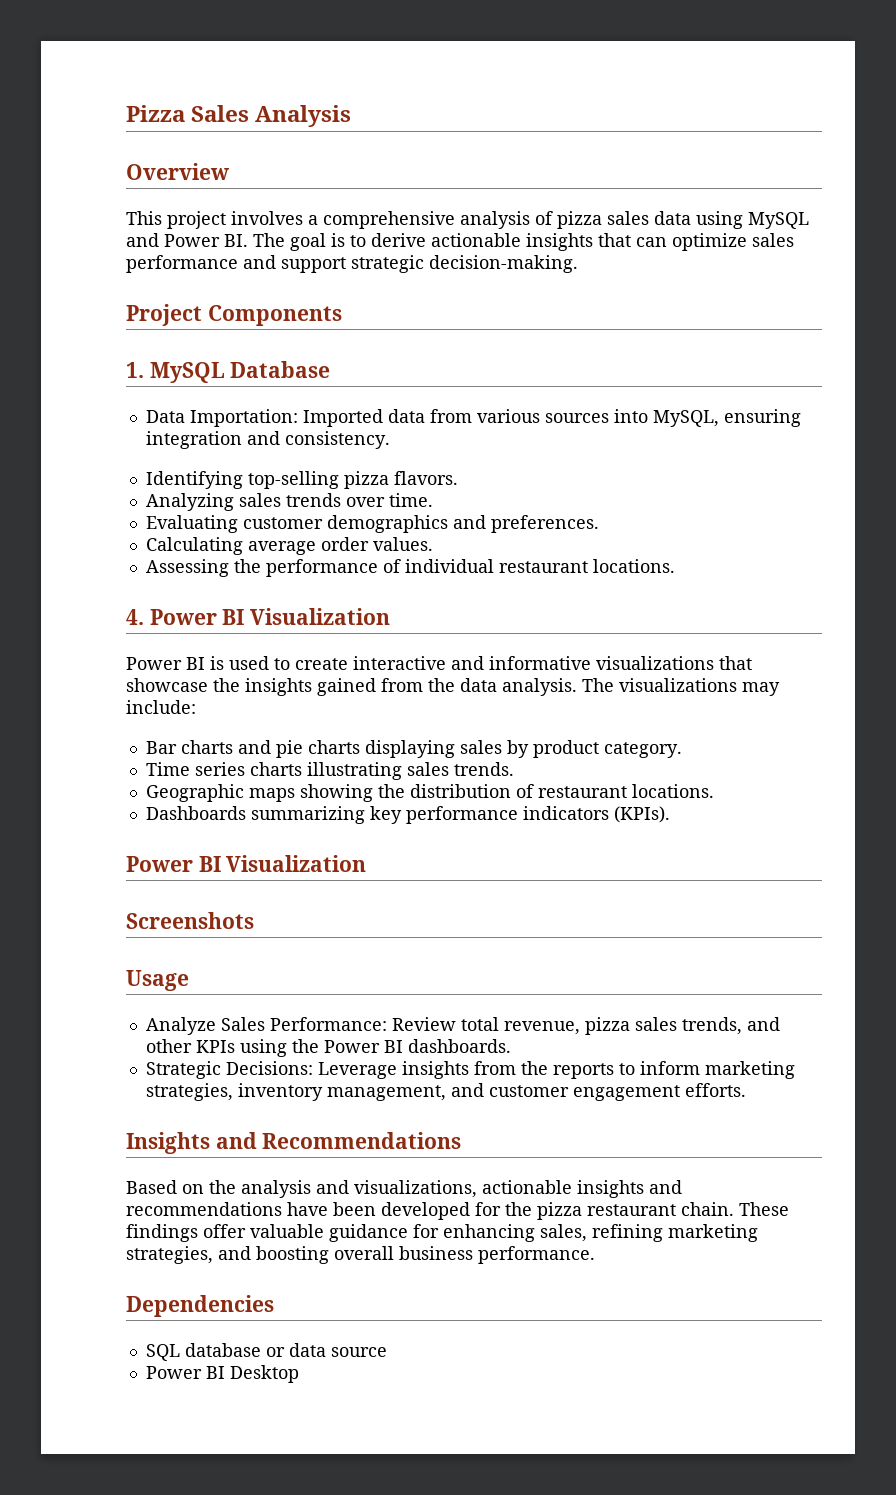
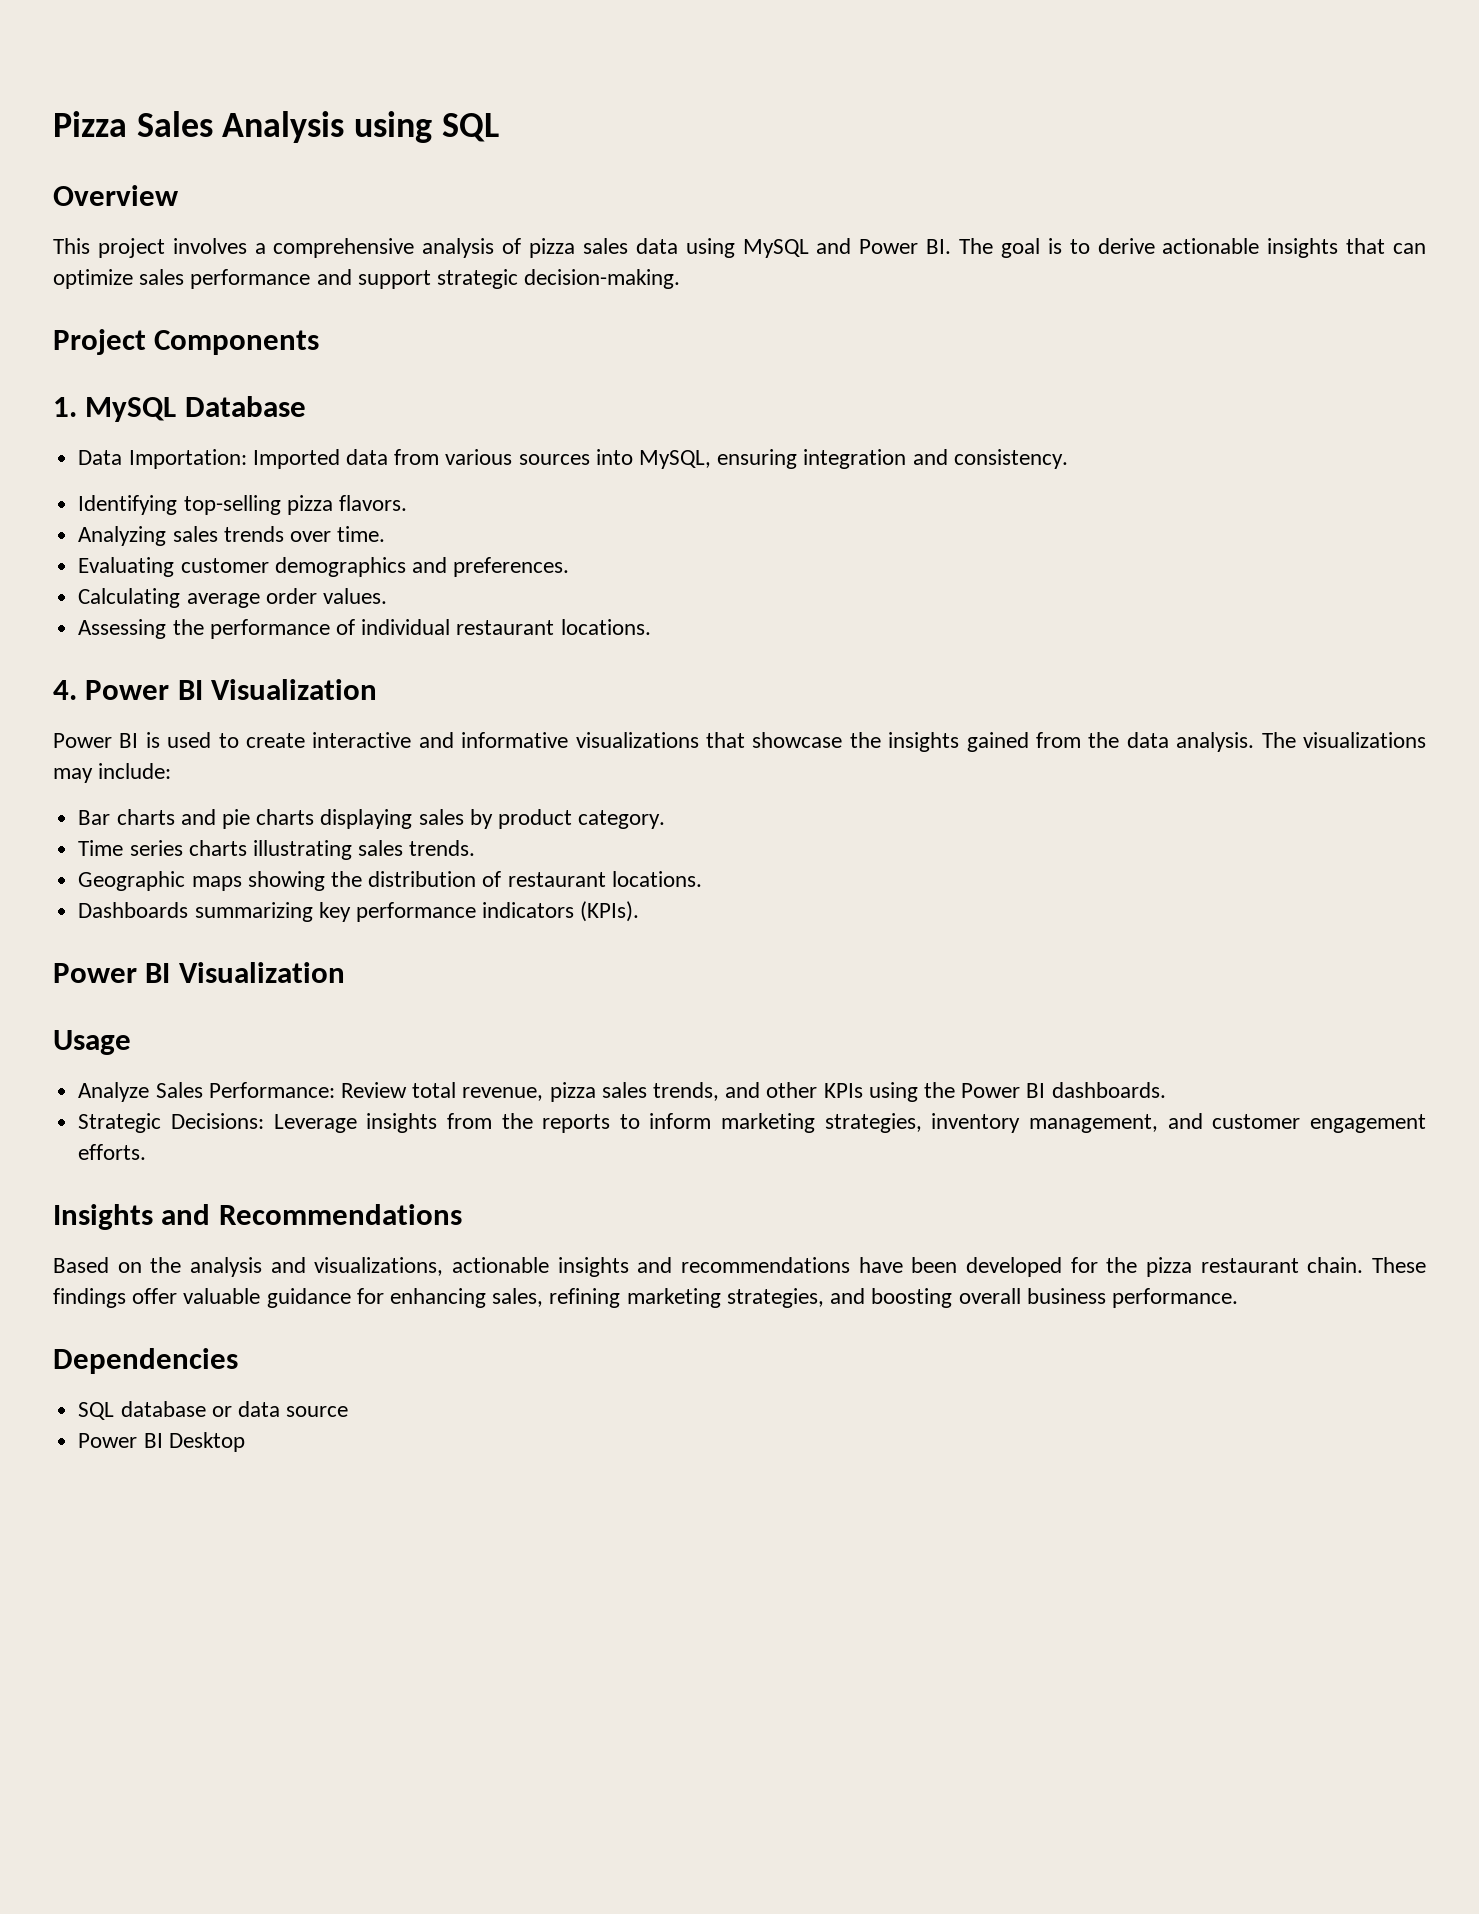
- Pizza Sales Analysis
+ Pizza Sales Analysis using SQL
- Screenshots

